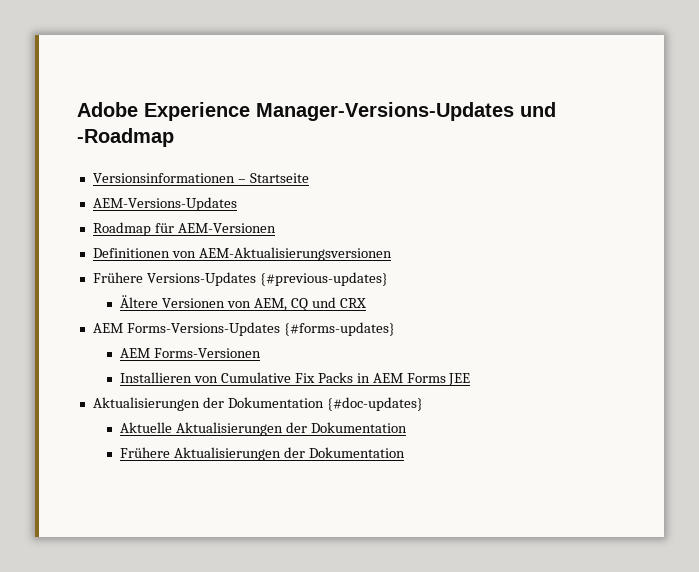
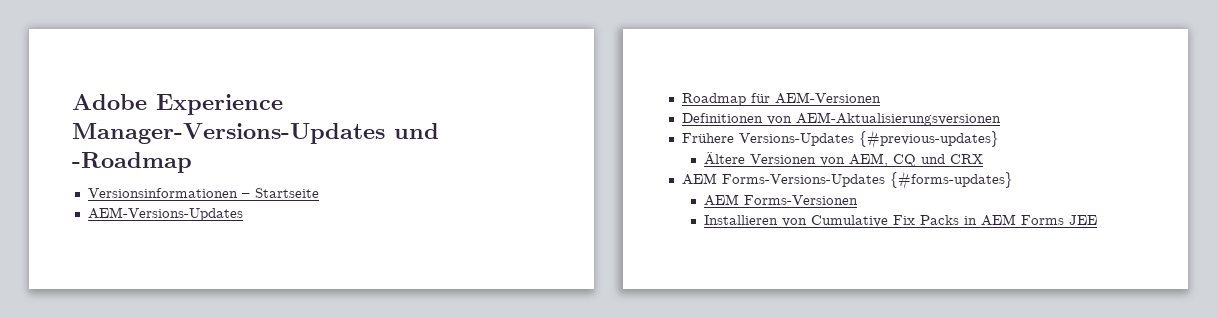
- Aktualisierungen der Dokumentation {#doc-updates}
- Aktuelle Aktualisierungen der Dokumentation
- Frühere Aktualisierungen der Dokumentation

